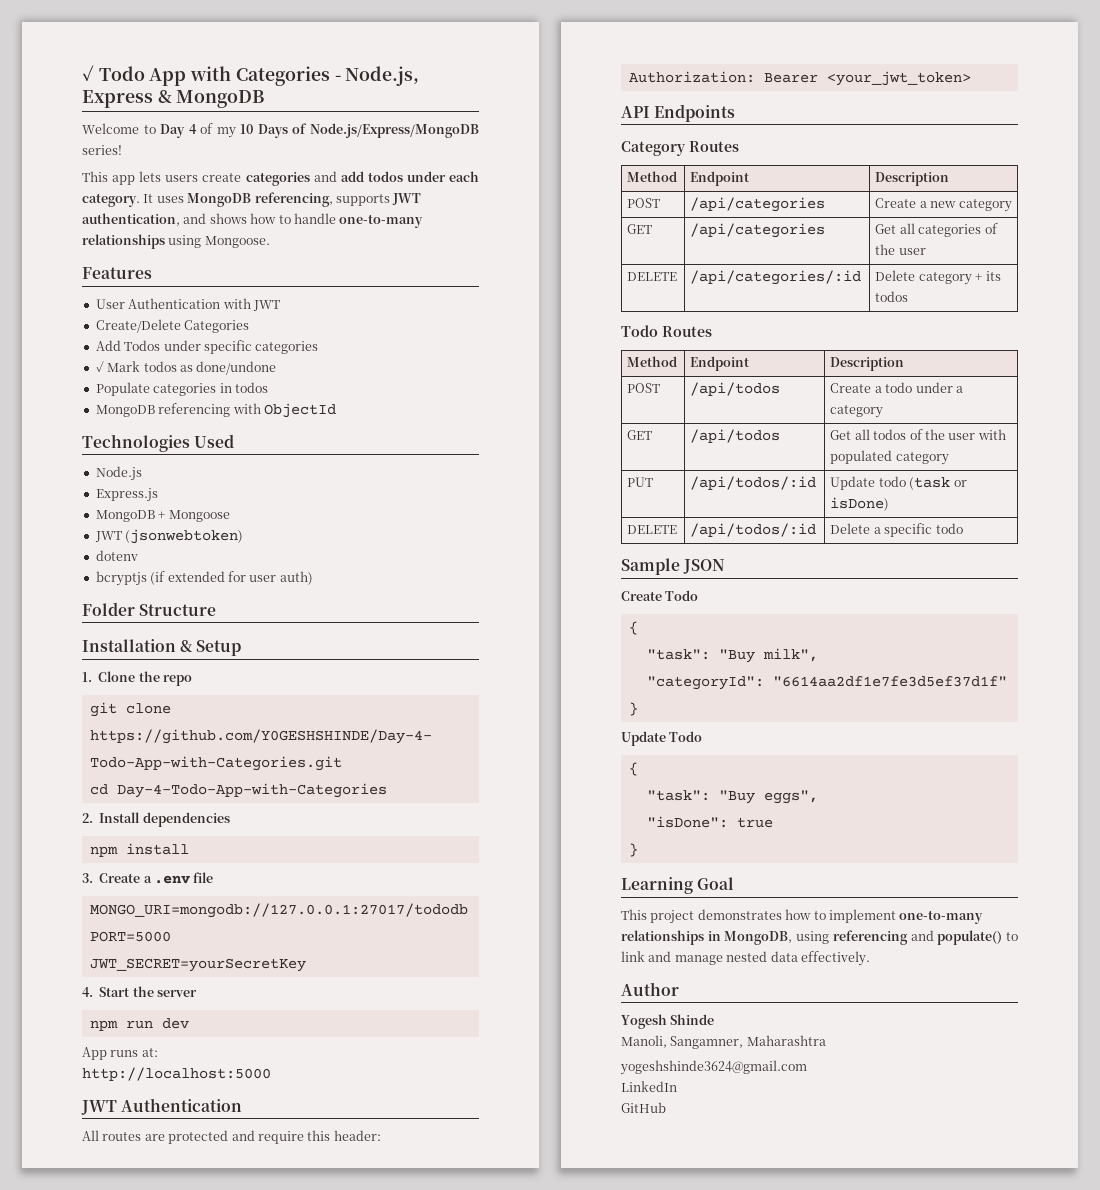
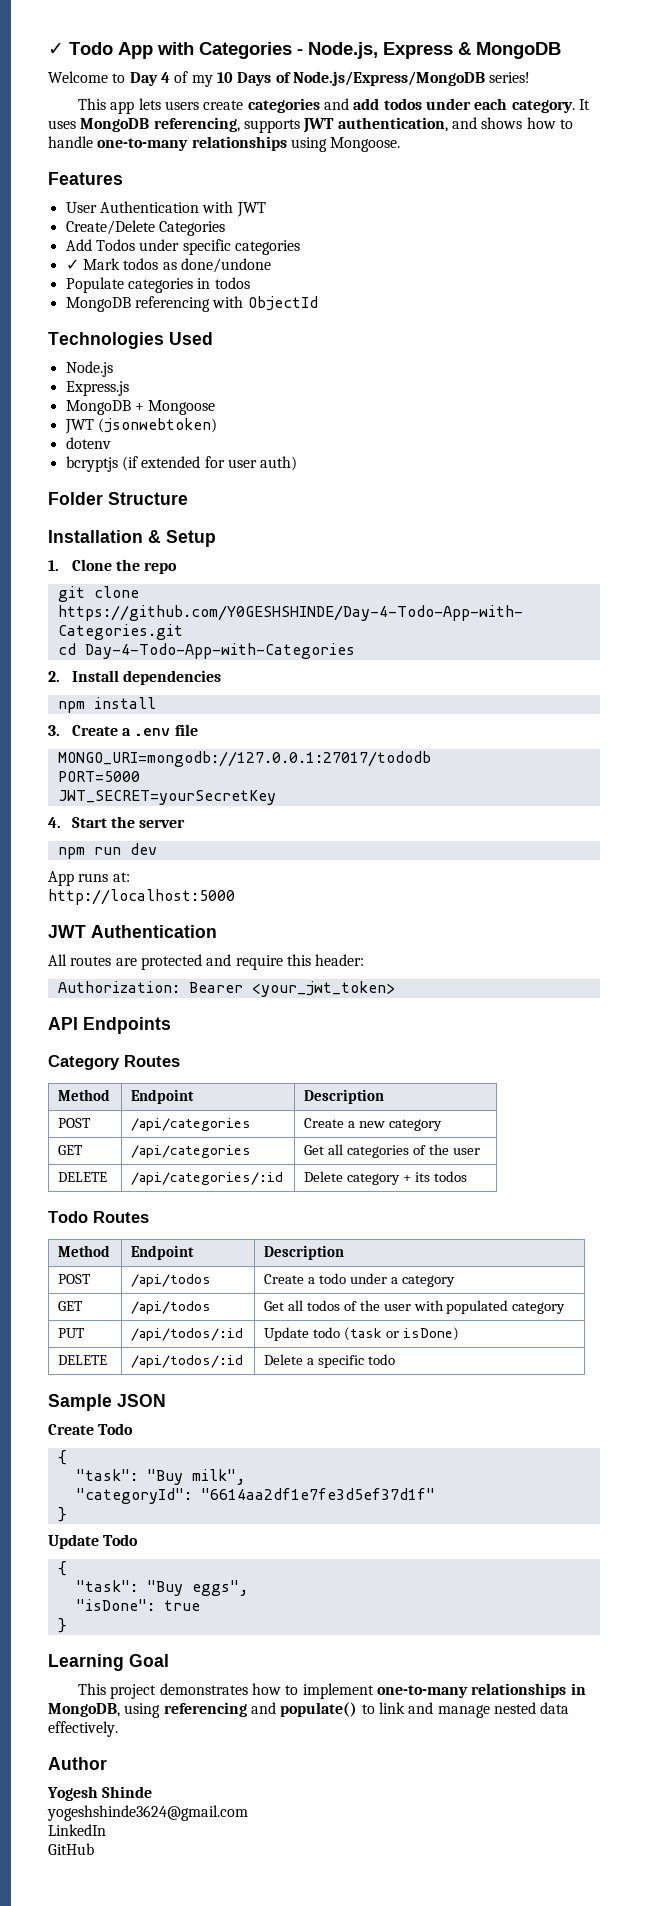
- Manoli, Sangamner, Maharashtra

